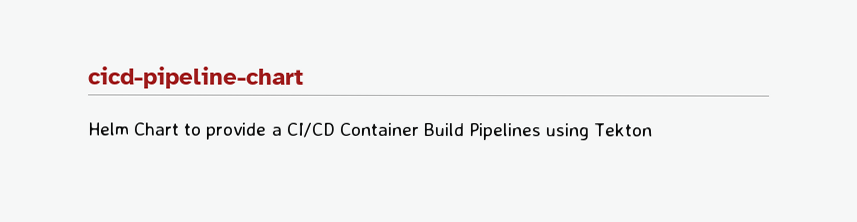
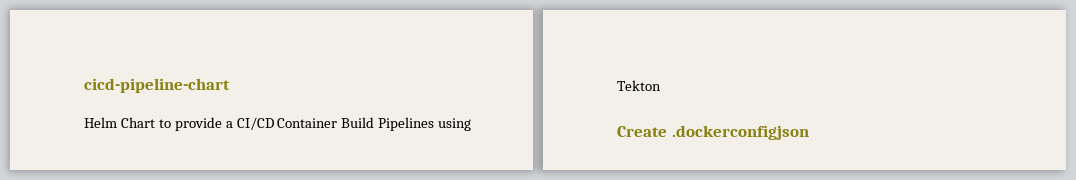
+ Create .dockerconfigjson

